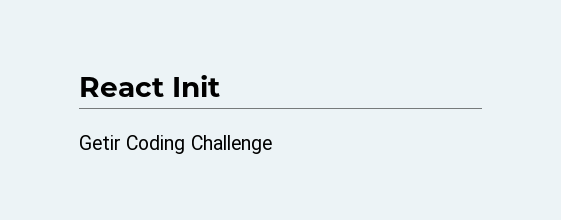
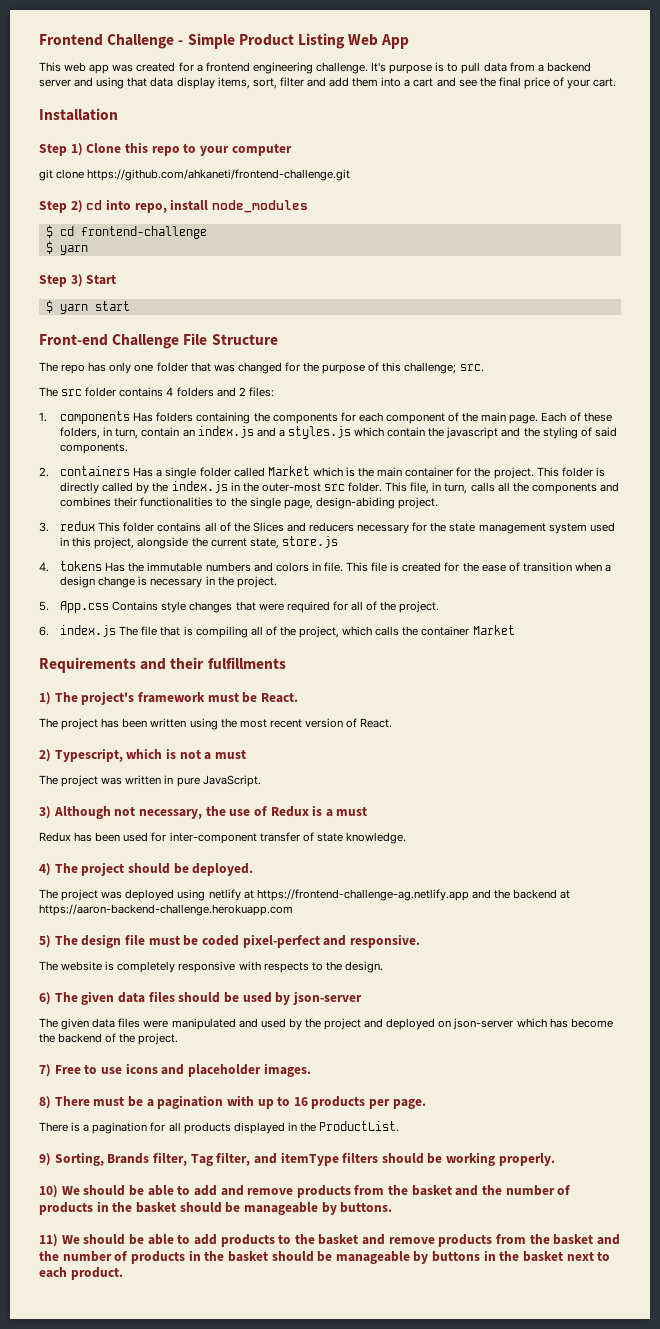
- React Init
- Getir Coding Challenge
+ Frontend Challenge - Simple Product Listing Web App
+ This web app was created for a frontend engineering challenge. It's purpose is to pull data from a backend server and using that data display items, sort, filter and add them into a cart and see the final price of your cart.
+ Installation
+ Step 1) Clone this repo to your computer
+ git clone https://github.com/ahkaneti/frontend-challenge.git
+ Step 2) cd into repo, install node_modules
+ $ cd frontend-challenge
+ $ yarn
+ Step 3) Start
+ $ yarn start
+ Front-end Challenge File Structure
+ The repo has only one folder that was changed for the purpose of this challenge; src.
+ The src folder contains 4 folders and 2 files:
+ 1. components Has folders containing the components for each component of the main page. Each of these folders, in turn, contain an index.js and a styles.js which contain the javascript and the styling of said components.
+ 2. containers Has a single folder called Market which is the main container for the project. This folder is directly called by the index.js in the outer-most src folder. This file, in turn, calls all the components and combines their functionalities to the single page, design-abiding project.
+ 3. redux This folder contains all of the Slices and reducers necessary for the state management system used in this project, alongside the current state, store.js
+ 4. tokens Has the immutable numbers and colors in file. This file is created for the ease of transition when a design change is necessary in the project.
+ 5. App.css Contains style changes that were required for all of the project.
+ 6. index.js The file that is compiling all of the project, which calls the container Market
+ Requirements and their fulfillments
+ 1) The project's framework must be React.
+ The project has been written using the most recent version of React.
+ 2) Typescript, which is not a must
+ The project was written in pure JavaScript.
+ 3) Although not necessary, the use of Redux is a must
+ Redux has been used for inter-component transfer of state knowledge.
+ 4) The project should be deployed.
+ The project was deployed using netlify at https://frontend-challenge-ag.netlify.app and the backend at https://aaron-backend-challenge.herokuapp.com
+ 5) The design file must be coded pixel-perfect and responsive.
+ The website is completely responsive with respects to the design.
+ 6) The given data files should be used by json-server
+ The given data files were manipulated and used by the project and deployed on json-server which has become the backend of the project.
+ 7) Free to use icons and placeholder images.
+ 8) There must be a pagination with up to 16 products per page.
+ There is a pagination for all products displayed in the ProductList.
+ 9) Sorting, Brands filter, Tag filter, and itemType filters should be working properly.
+ 10) We should be able to add and remove products from the basket and the number of products in the basket should be manageable by buttons.
+ 11) We should be able to add products to the basket and remove products from the basket and the number of products in the basket should be manageable by buttons in the basket next to each product.

